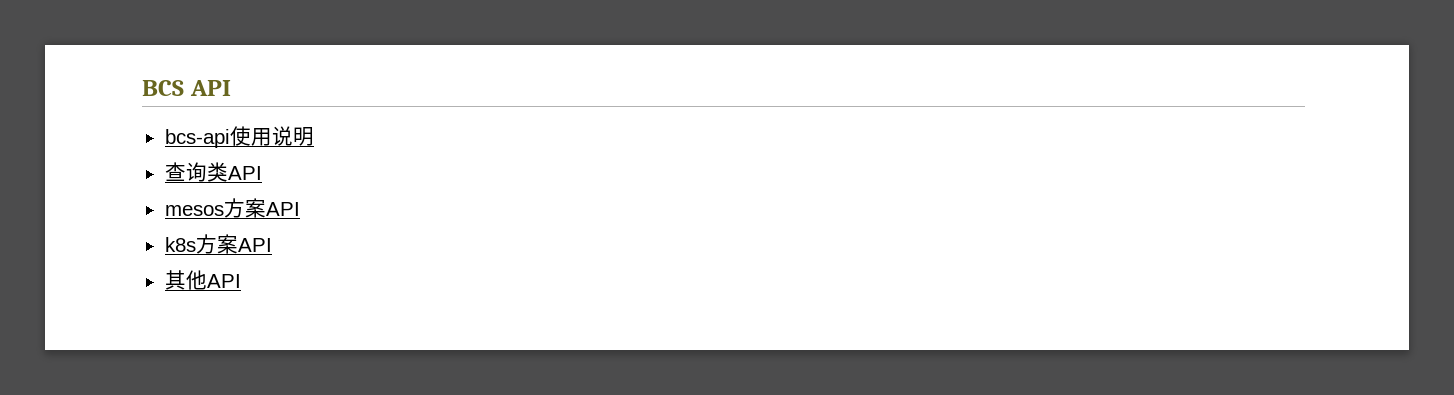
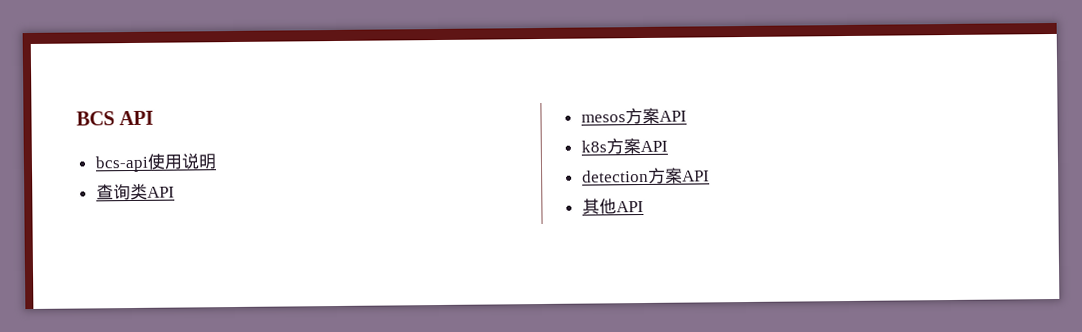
+ detection方案API

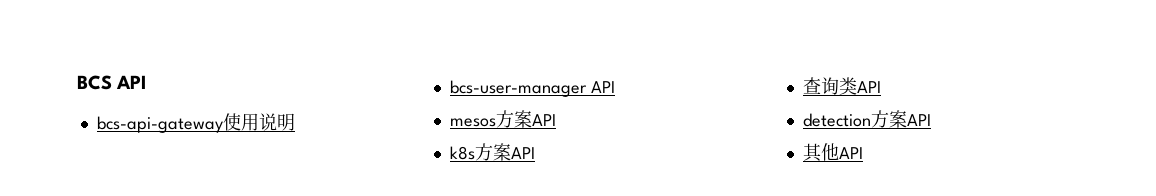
- bcs-api使用说明
+ bcs-api-gateway使用说明
- 查询类API
+ bcs-user-manager API
+ 查询类API

